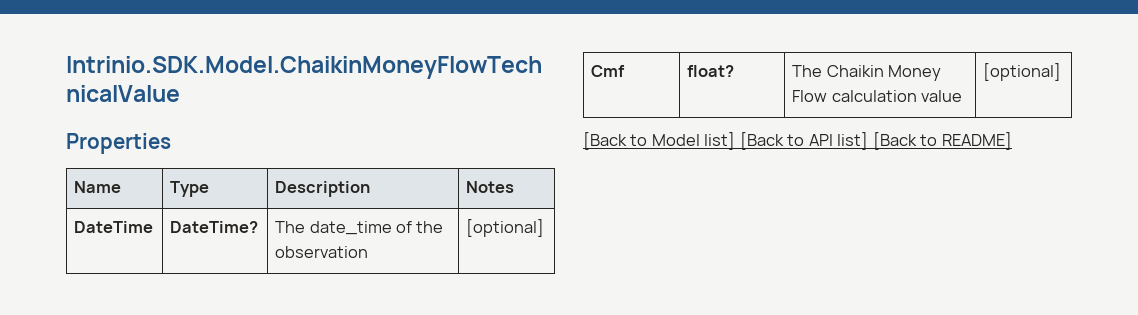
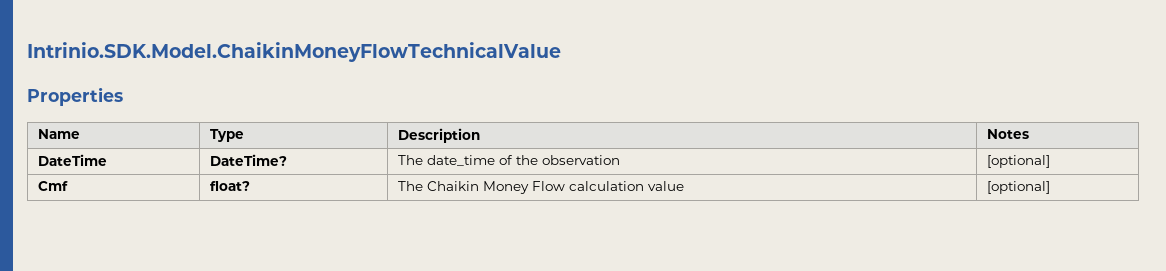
- [Back to Model list] [Back to API list] [Back to README]

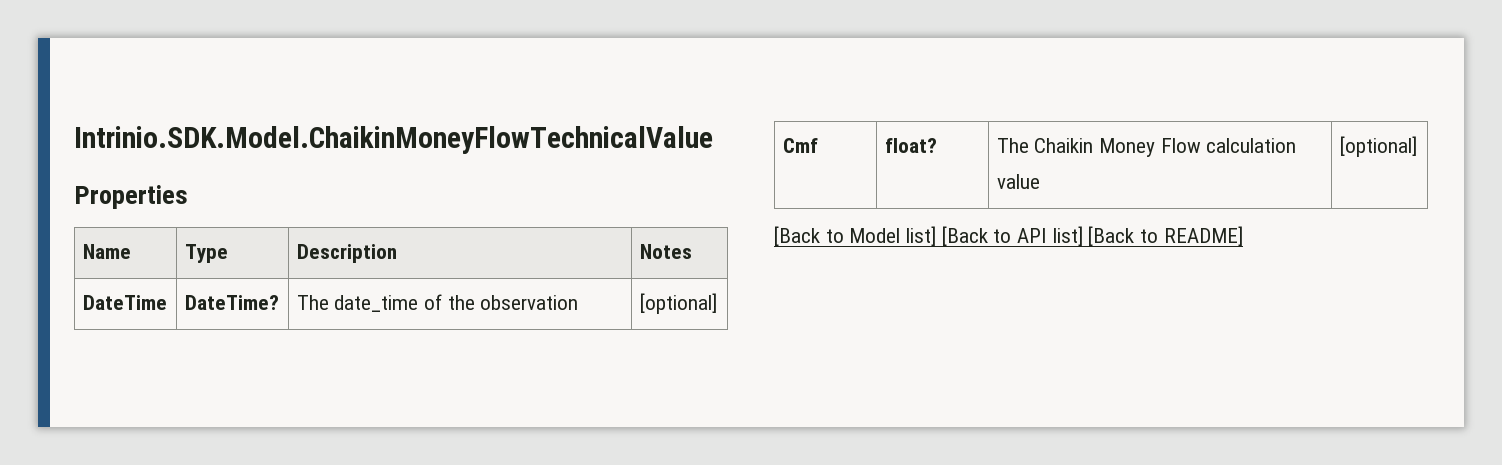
+ [Back to Model list] [Back to API list] [Back to README]

